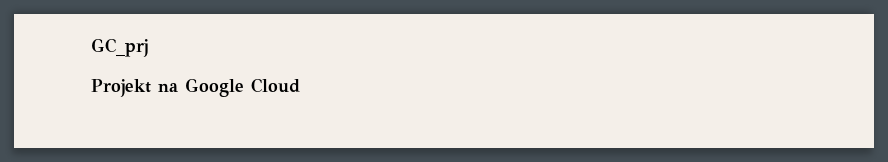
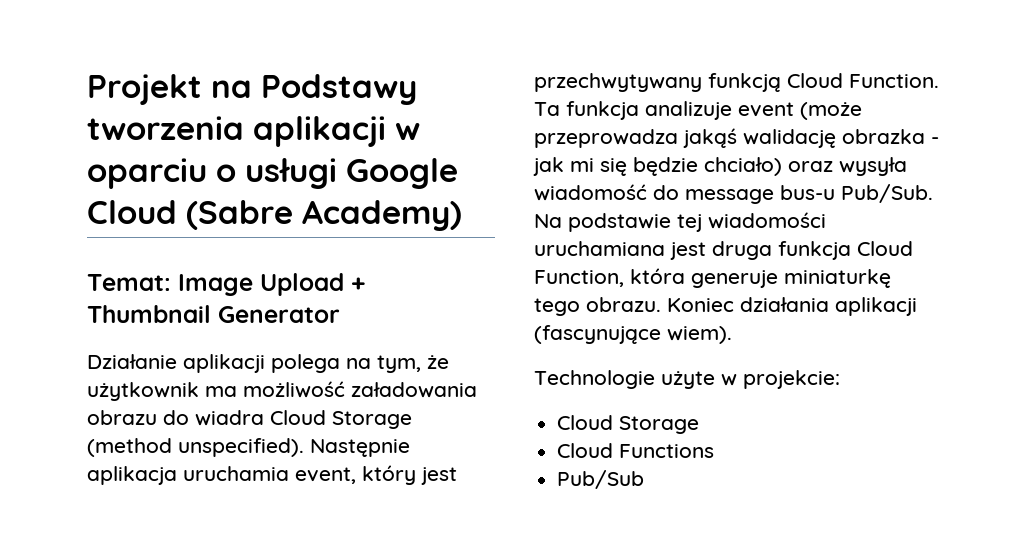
- GC_prj
- Projekt na Google Cloud
+ Projekt na Podstawy tworzenia aplikacji w oparciu o usługi Google Cloud (Sabre Academy)
+ Temat: Image Upload + Thumbnail Generator
+ Działanie aplikacji polega na tym, że użytkownik ma możliwość załadowania obrazu do wiadra Cloud Storage (method unspecified). Następnie aplikacja uruchamia event, który jest przechwytywany funkcją Cloud Function. Ta funkcja analizuje event (może przeprowadza jakąś walidację obrazka - jak mi się będzie chciało) oraz wysyła wiadomość do message bus-u Pub/Sub. Na podstawie tej wiadomości uruchamiana jest druga funkcja Cloud Function, która generuje miniaturkę tego obrazu. Koniec działania aplikacji (fascynujące wiem).
+ Technologie użyte w projekcie:
+ Cloud Storage
+ Cloud Functions
+ Pub/Sub

